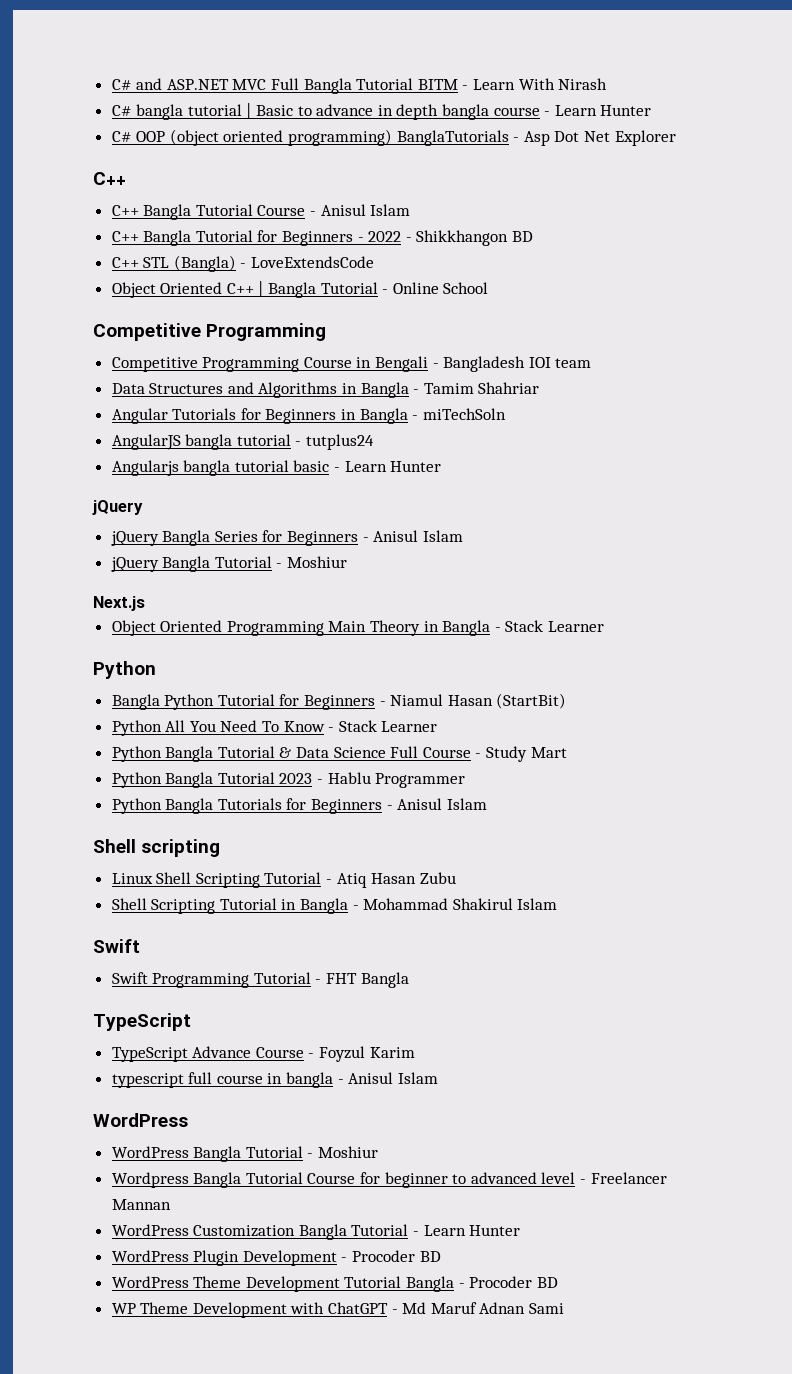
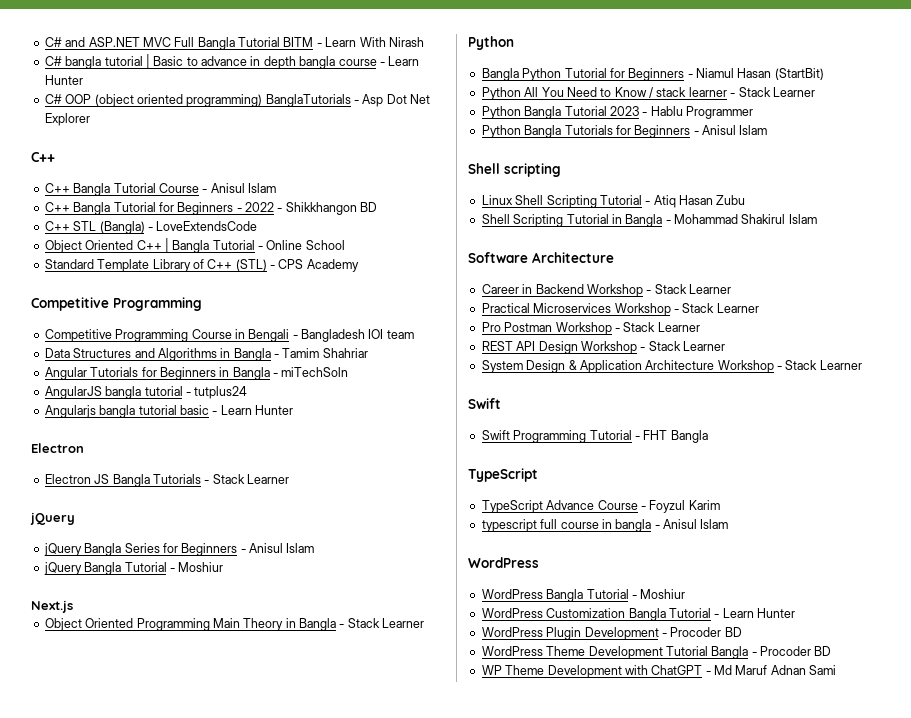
+ Standard Template Library of C++ (STL) - CPS Academy
  Angularjs bangla tutorial basic - Learn Hunter
+ Electron
+ Electron JS Bangla Tutorials - Stack Learner
- Python All You Need To Know - Stack Learner
- Python Bangla Tutorial & Data Science Full Course - Study Mart
+ Python All You Need to Know / stack learner - Stack Learner
+ Software Architecture
+ Career in Backend Workshop - Stack Learner
+ Practical Microservices Workshop - Stack Learner
+ Pro Postman Workshop - Stack Learner
+ REST API Design Workshop - Stack Learner
+ System Design & Application Architecture Workshop - Stack Learner
- Wordpress Bangla Tutorial Course for beginner to advanced level - Freelancer Mannan

